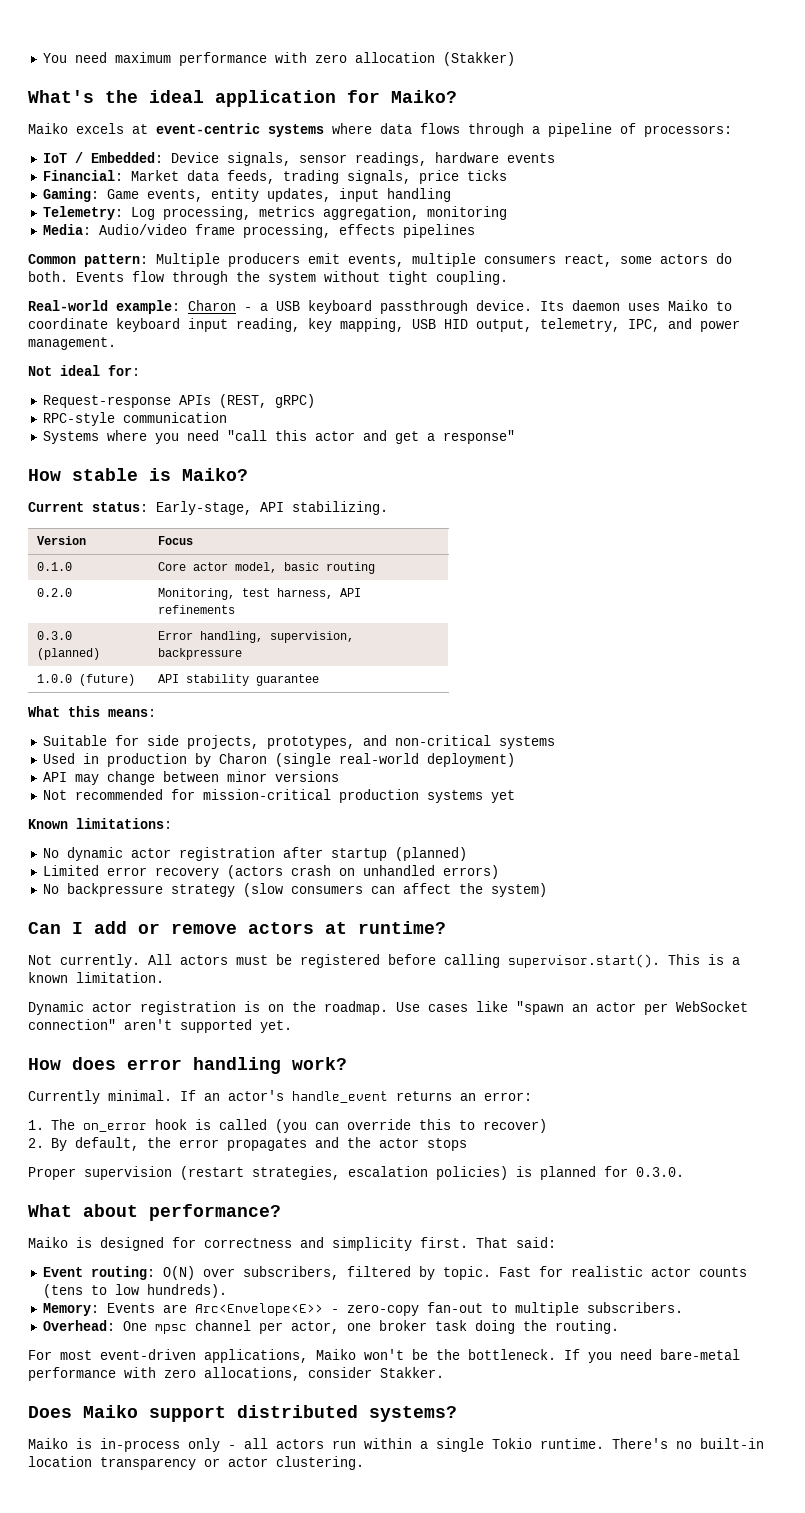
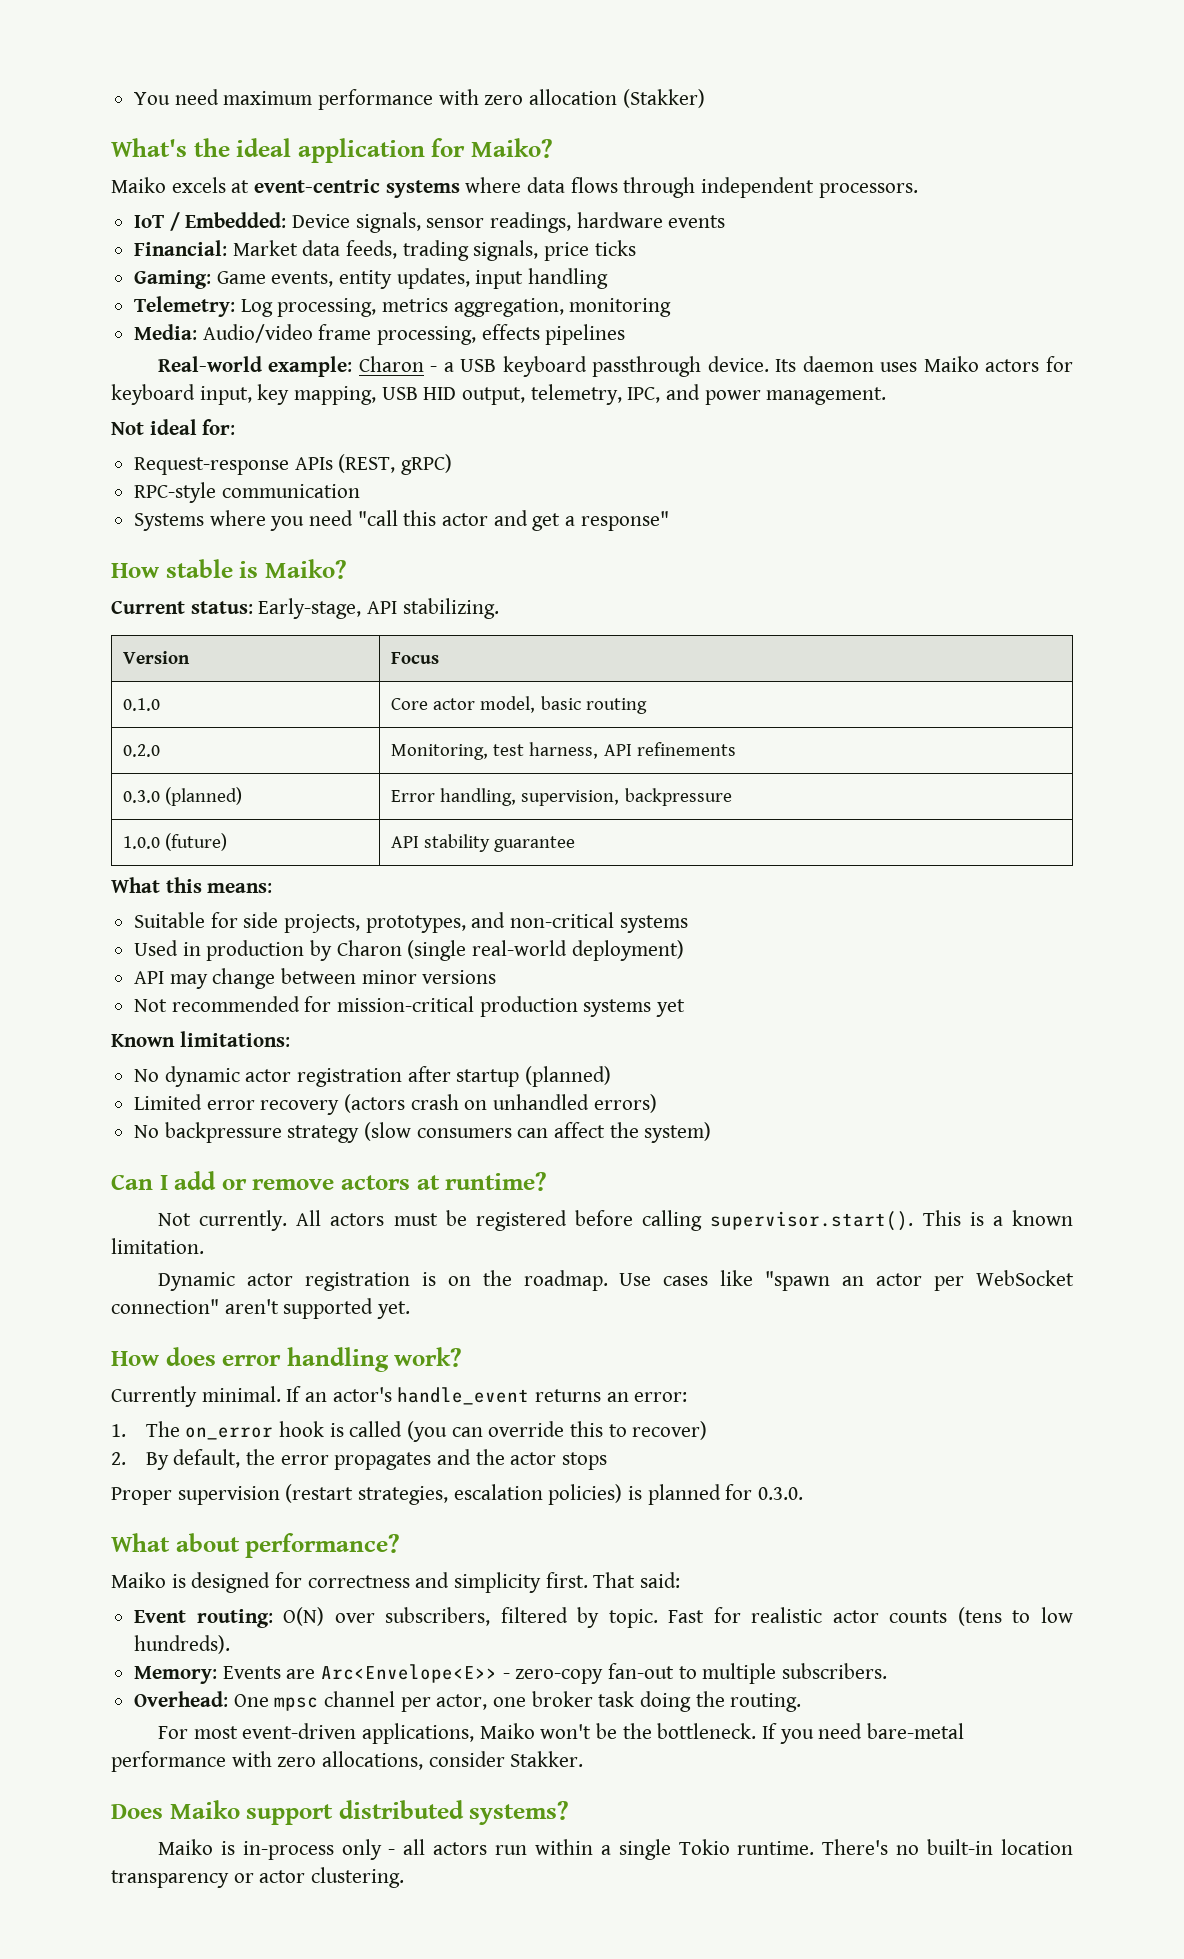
- Maiko excels at event-centric systems where data flows through a pipeline of processors:
+ Maiko excels at event-centric systems where data flows through independent processors.
- Common pattern: Multiple producers emit events, multiple consumers react, some actors do both. Events flow through the system without tight coupling.
- Its daemon uses Maiko to coordinate keyboard input reading, key mapping, USB HID output, telemetry, IPC, and power management.
+ Its daemon uses Maiko actors for keyboard input, key mapping, USB HID output, telemetry, IPC, and power management.

